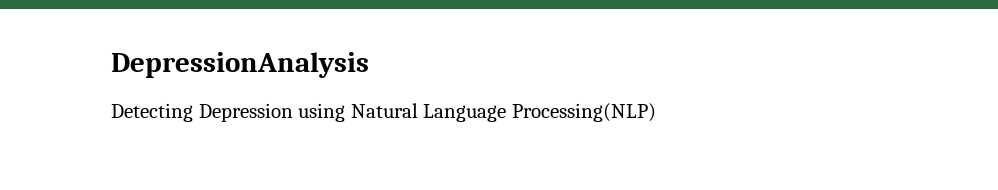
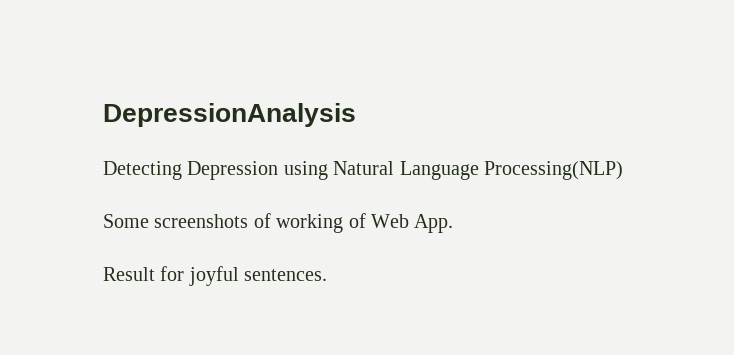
+ Some screenshots of working of Web App.
+ Result for joyful sentences.

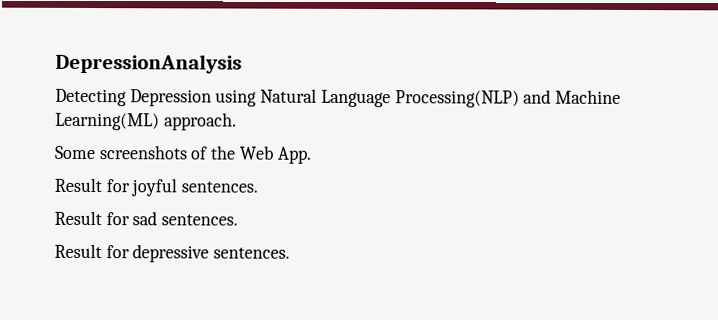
- Detecting Depression using Natural Language Processing(NLP)
+ Detecting Depression using Natural Language Processing(NLP) and Machine Learning(ML) approach.
- Some screenshots of working of Web App.
+ Some screenshots of the Web App.
+ Result for sad sentences.
+ Result for depressive sentences.

